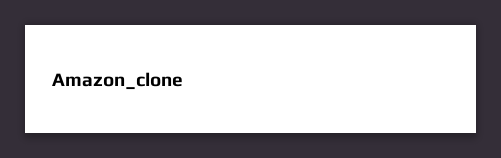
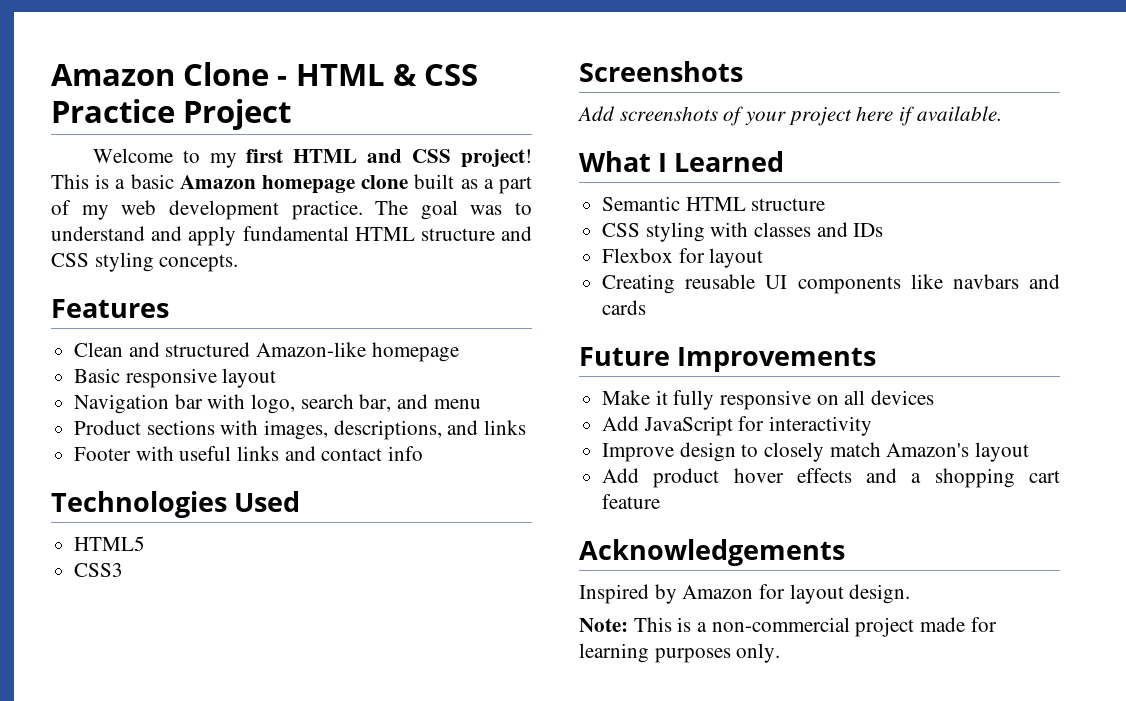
- Amazon_clone
+ Amazon Clone - HTML & CSS Practice Project
+ Welcome to my first HTML and CSS project! This is a basic Amazon homepage clone built as a part of my web development practice. The goal was to understand and apply fundamental HTML structure and CSS styling concepts.
+ Features
+ Clean and structured Amazon-like homepage
+ Basic responsive layout
+ Navigation bar with logo, search bar, and menu
+ Product sections with images, descriptions, and links
+ Footer with useful links and contact info
+ Technologies Used
+ HTML5
+ CSS3
+ Screenshots
+ Add screenshots of your project here if available.
+ What I Learned
+ Semantic HTML structure
+ CSS styling with classes and IDs
+ Flexbox for layout
+ Creating reusable UI components like navbars and cards
+ Future Improvements
+ Make it fully responsive on all devices
+ Add JavaScript for interactivity
+ Improve design to closely match Amazon's layout
+ Add product hover effects and a shopping cart feature
+ Acknowledgements
+ Inspired by Amazon for layout design.
+ Note: This is a non-commercial project made for learning purposes only.

